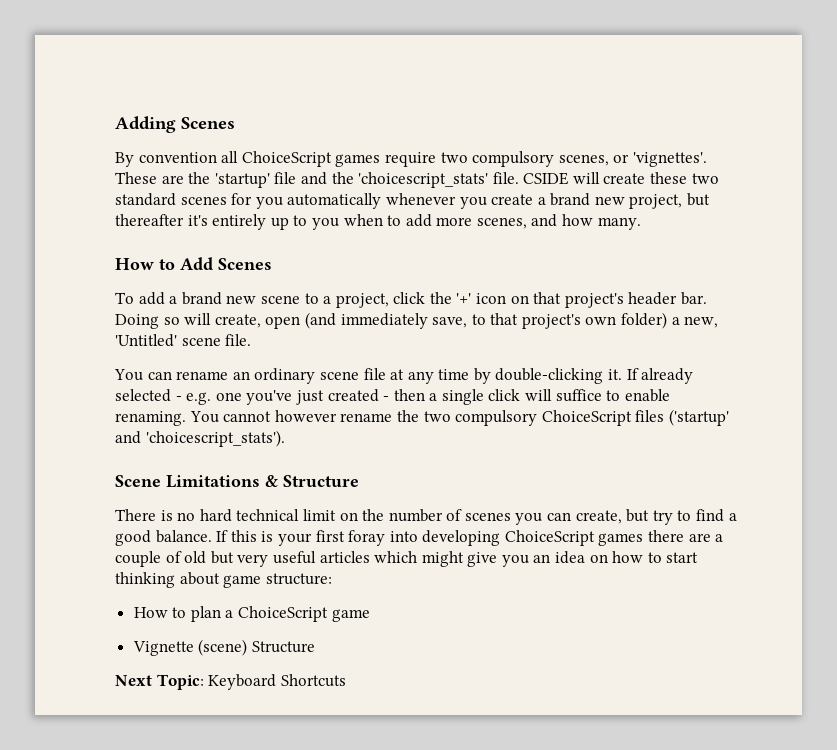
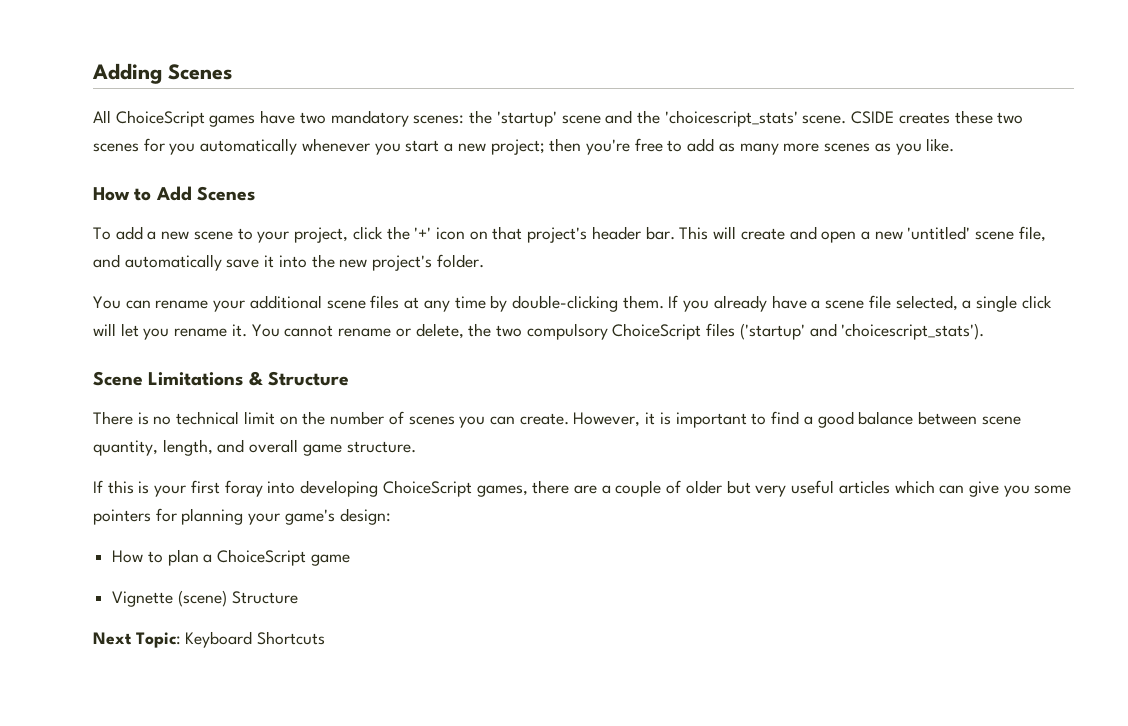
- By convention all ChoiceScript games require two compulsory scenes, or 'vignettes'. These are the 'startup' file and the 'choicescript_stats' file. CSIDE will create these two standard scenes for you automatically whenever you create a brand new project, but thereafter it's entirely up to you when to add more scenes, and how many.
+ All ChoiceScript games have two mandatory scenes: the 'startup' scene and the 'choicescript_stats' scene. CSIDE creates these two scenes for you automatically whenever you start a new project; then you're free to add as many more scenes as you like.
- To add a brand new scene to a project, click the '+' icon on that project's header bar.
+ To add a new scene to your project, click the '+' icon on that project's header bar.
- Doing so will create, open (and immediately save, to that project's own folder) a new, 'Untitled' scene file.
+ This will create and open a new 'untitled' scene file, and automatically save it into the new project's folder.
- You can rename an ordinary scene file at any time by double-clicking it. If already selected - e.g. one you've just created - then a single click will suffice to enable renaming. You cannot however rename the two compulsory ChoiceScript files ('startup' and 'choicescript_stats').
+ You can rename your additional scene files at any time by double-clicking them. If you already have a scene file selected, a single click will let you rename it. You cannot rename or delete, the two compulsory ChoiceScript files ('startup' and 'choicescript_stats').
- There is no hard technical limit on the number of scenes you can create, but try to find a good balance. If this is your first foray into developing ChoiceScript games there are a couple of old but very useful articles which might give you an idea on how to start thinking about game structure:
+ There is no technical limit on the number of scenes you can create. However, it is important to find a good balance between scene quantity, length, and overall game structure.
+ If this is your first foray into developing ChoiceScript games, there are a couple of older but very useful articles which can give you some pointers for planning your game's design:

